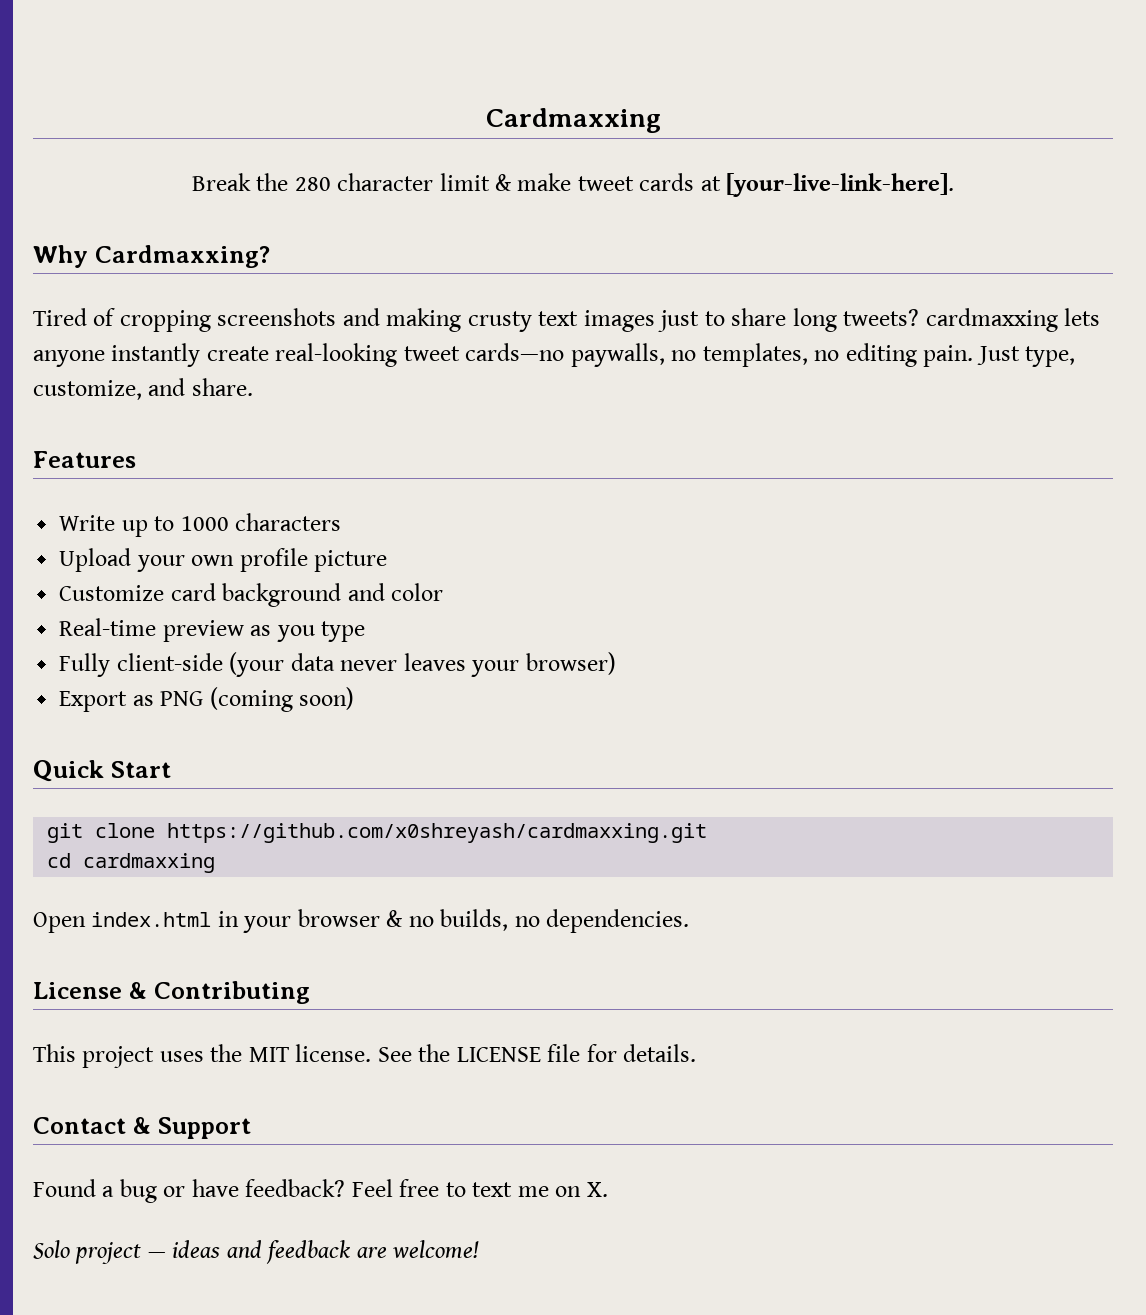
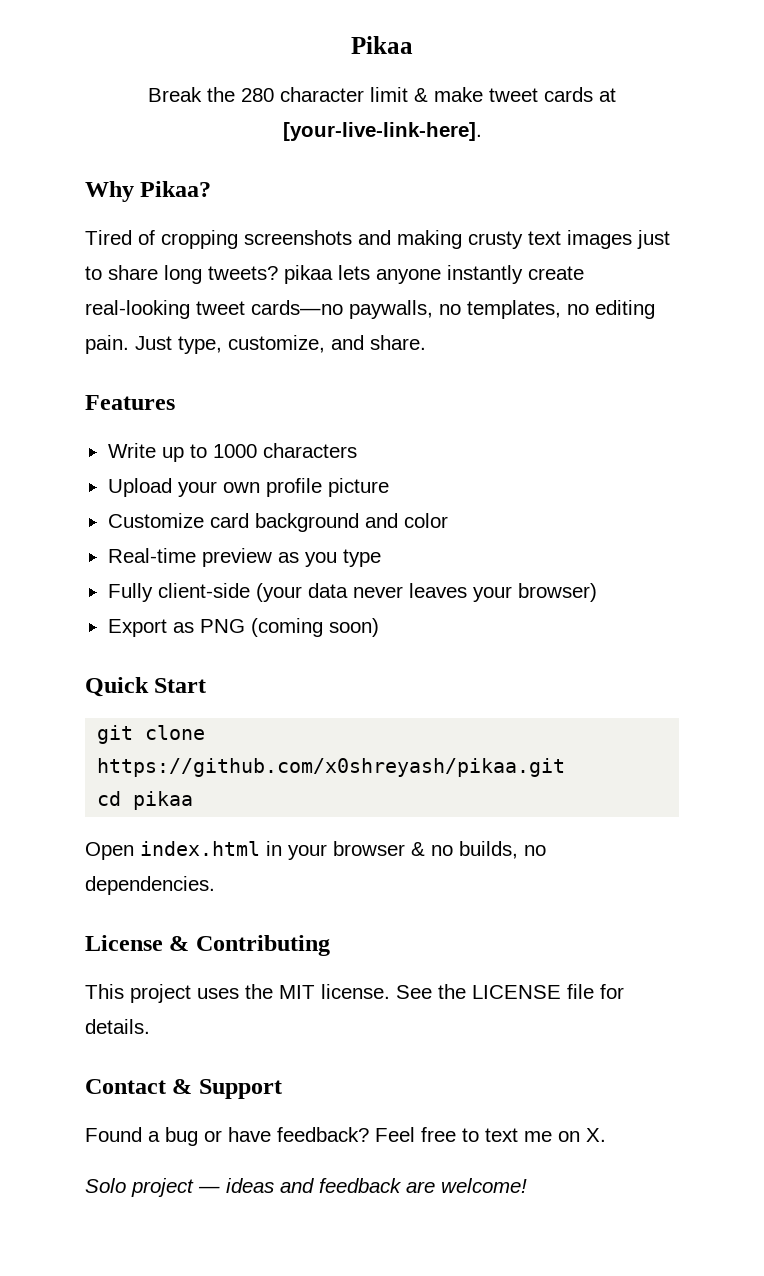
- Cardmaxxing
+ Pikaa
- Why Cardmaxxing?
+ Why Pikaa?
- Tired of cropping screenshots and making crusty text images just to share long tweets? cardmaxxing lets anyone instantly create real-looking tweet cards—no paywalls, no templates, no editing pain.
+ Tired of cropping screenshots and making crusty text images just to share long tweets? pikaa lets anyone instantly create real-looking tweet cards—no paywalls, no templates, no editing pain.
- git clone https://github.com/x0shreyash/cardmaxxing.git
+ git clone https://github.com/x0shreyash/pikaa.git
- cd cardmaxxing
+ cd pikaa

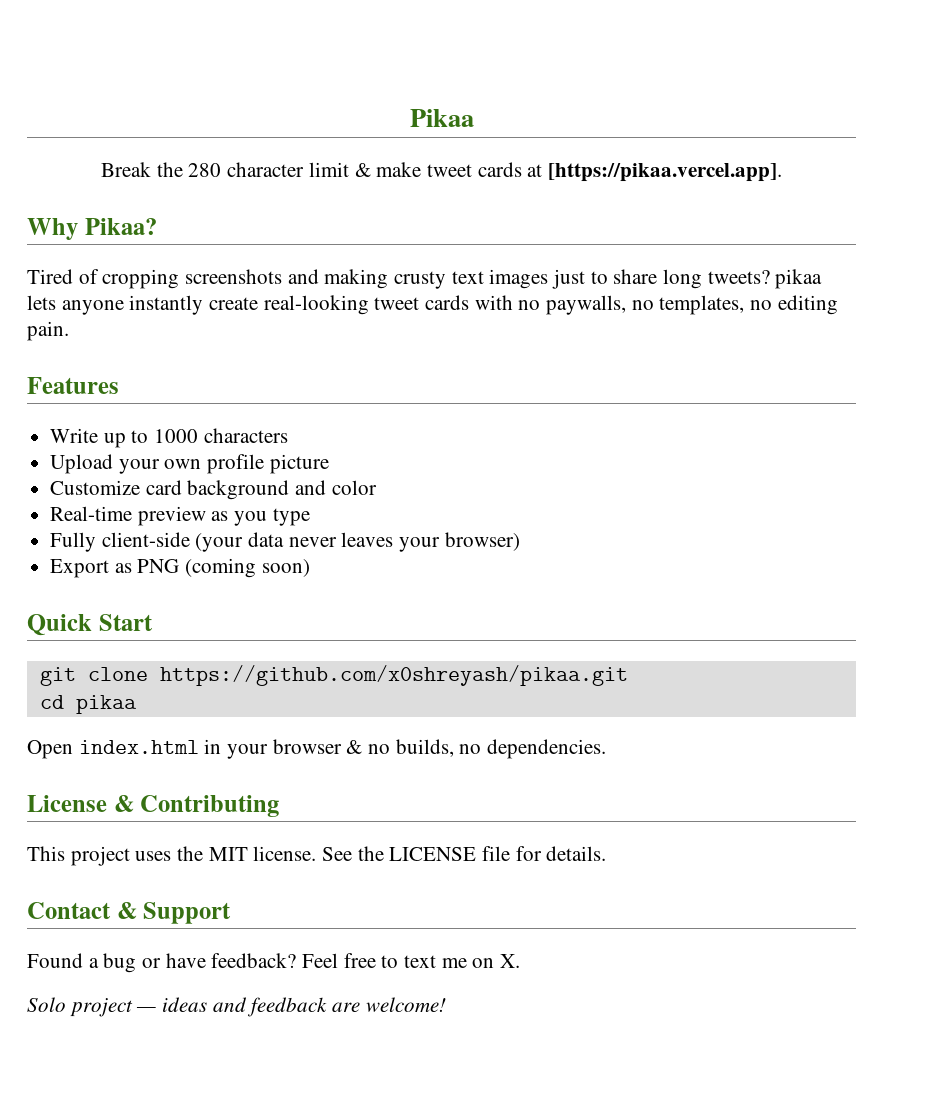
- Break the 280 character limit & make tweet cards at [your-live-link-here].
+ Break the 280 character limit & make tweet cards at [https://pikaa.vercel.app].
- Tired of cropping screenshots and making crusty text images just to share long tweets? pikaa lets anyone instantly create real-looking tweet cards—no paywalls, no templates, no editing pain. Just type, customize, and share.
+ Tired of cropping screenshots and making crusty text images just to share long tweets? pikaa lets anyone instantly create real-looking tweet cards with no paywalls, no templates, no editing pain.

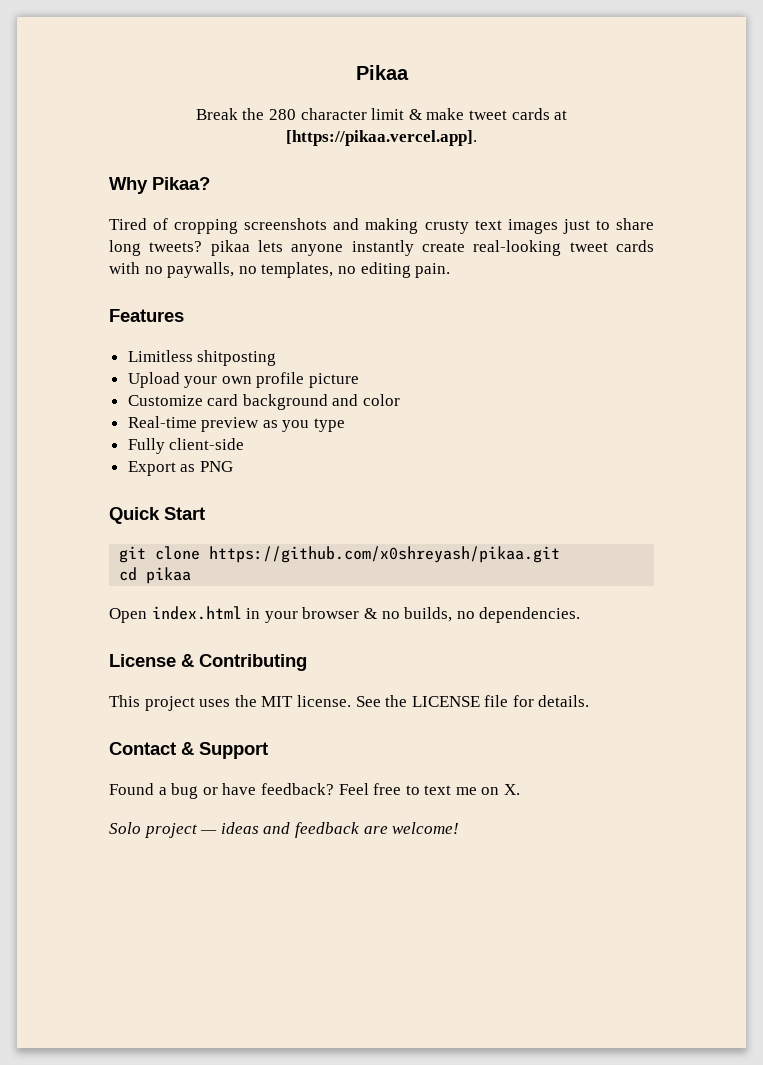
- Write up to 1000 characters
+ Limitless shitposting
- Fully client-side (your data never leaves your browser)
+ Fully client-side
- Export as PNG (coming soon)
+ Export as PNG

